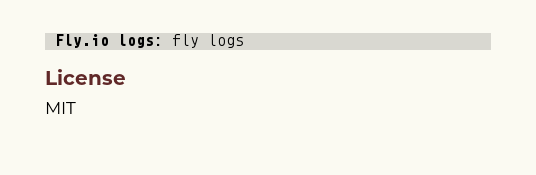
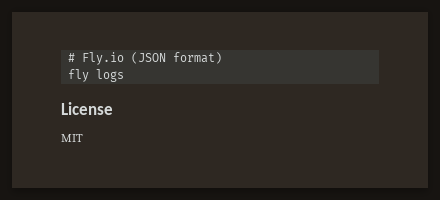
- Fly.io logs: fly logs
+ # Fly.io (JSON format)
+ fly logs

